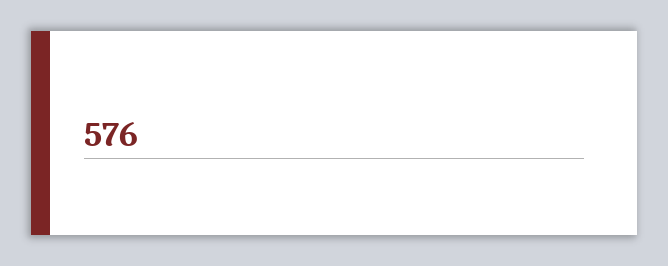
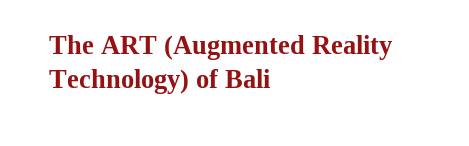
- 576
+ The ART (Augmented Reality Technology) of Bali

